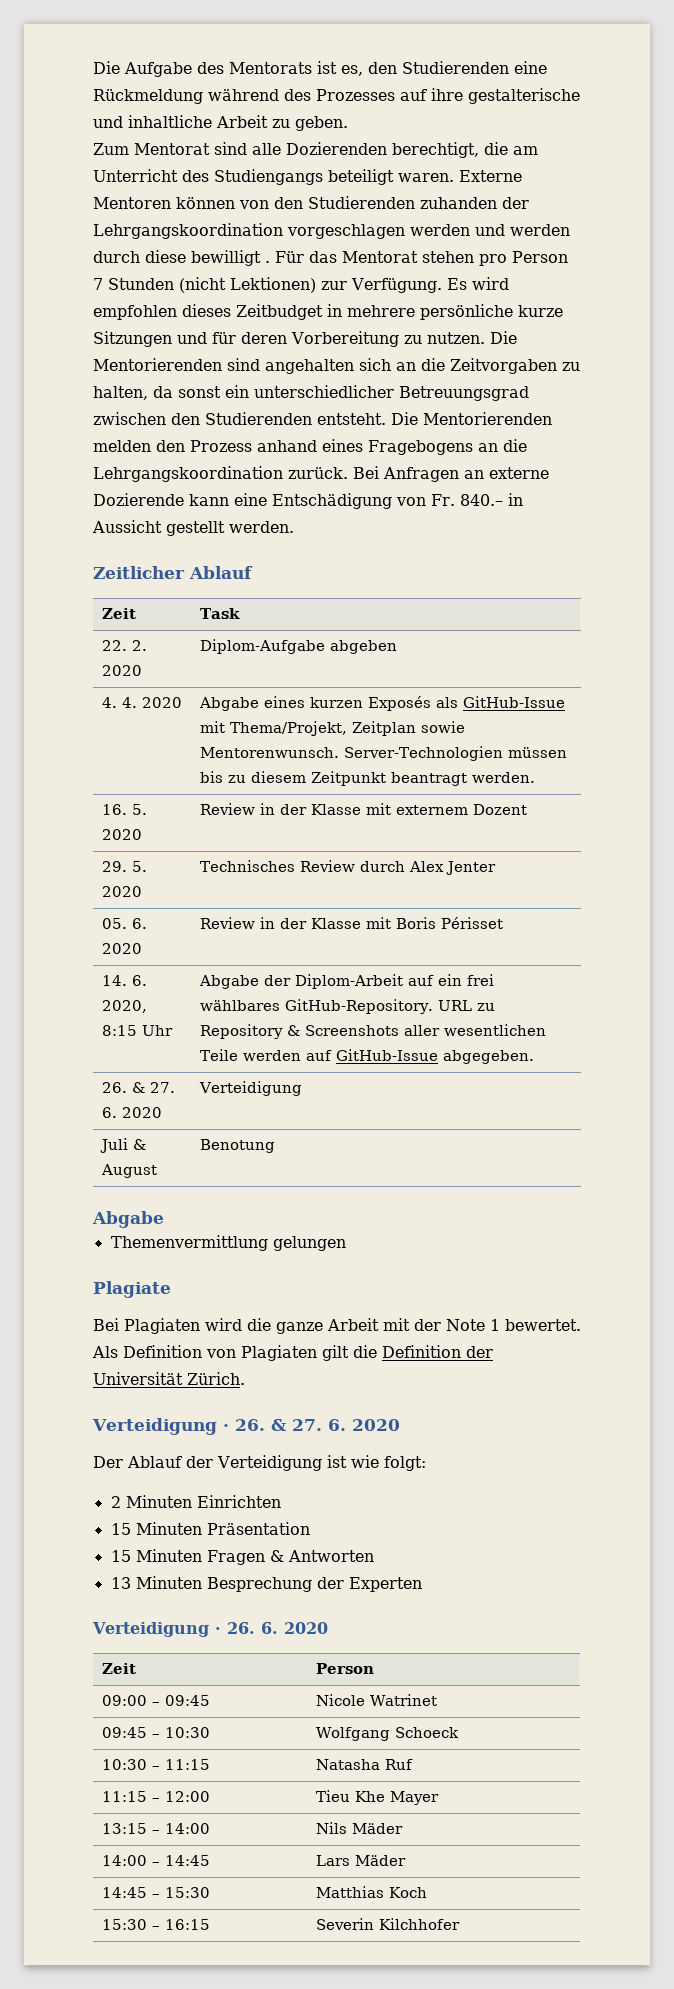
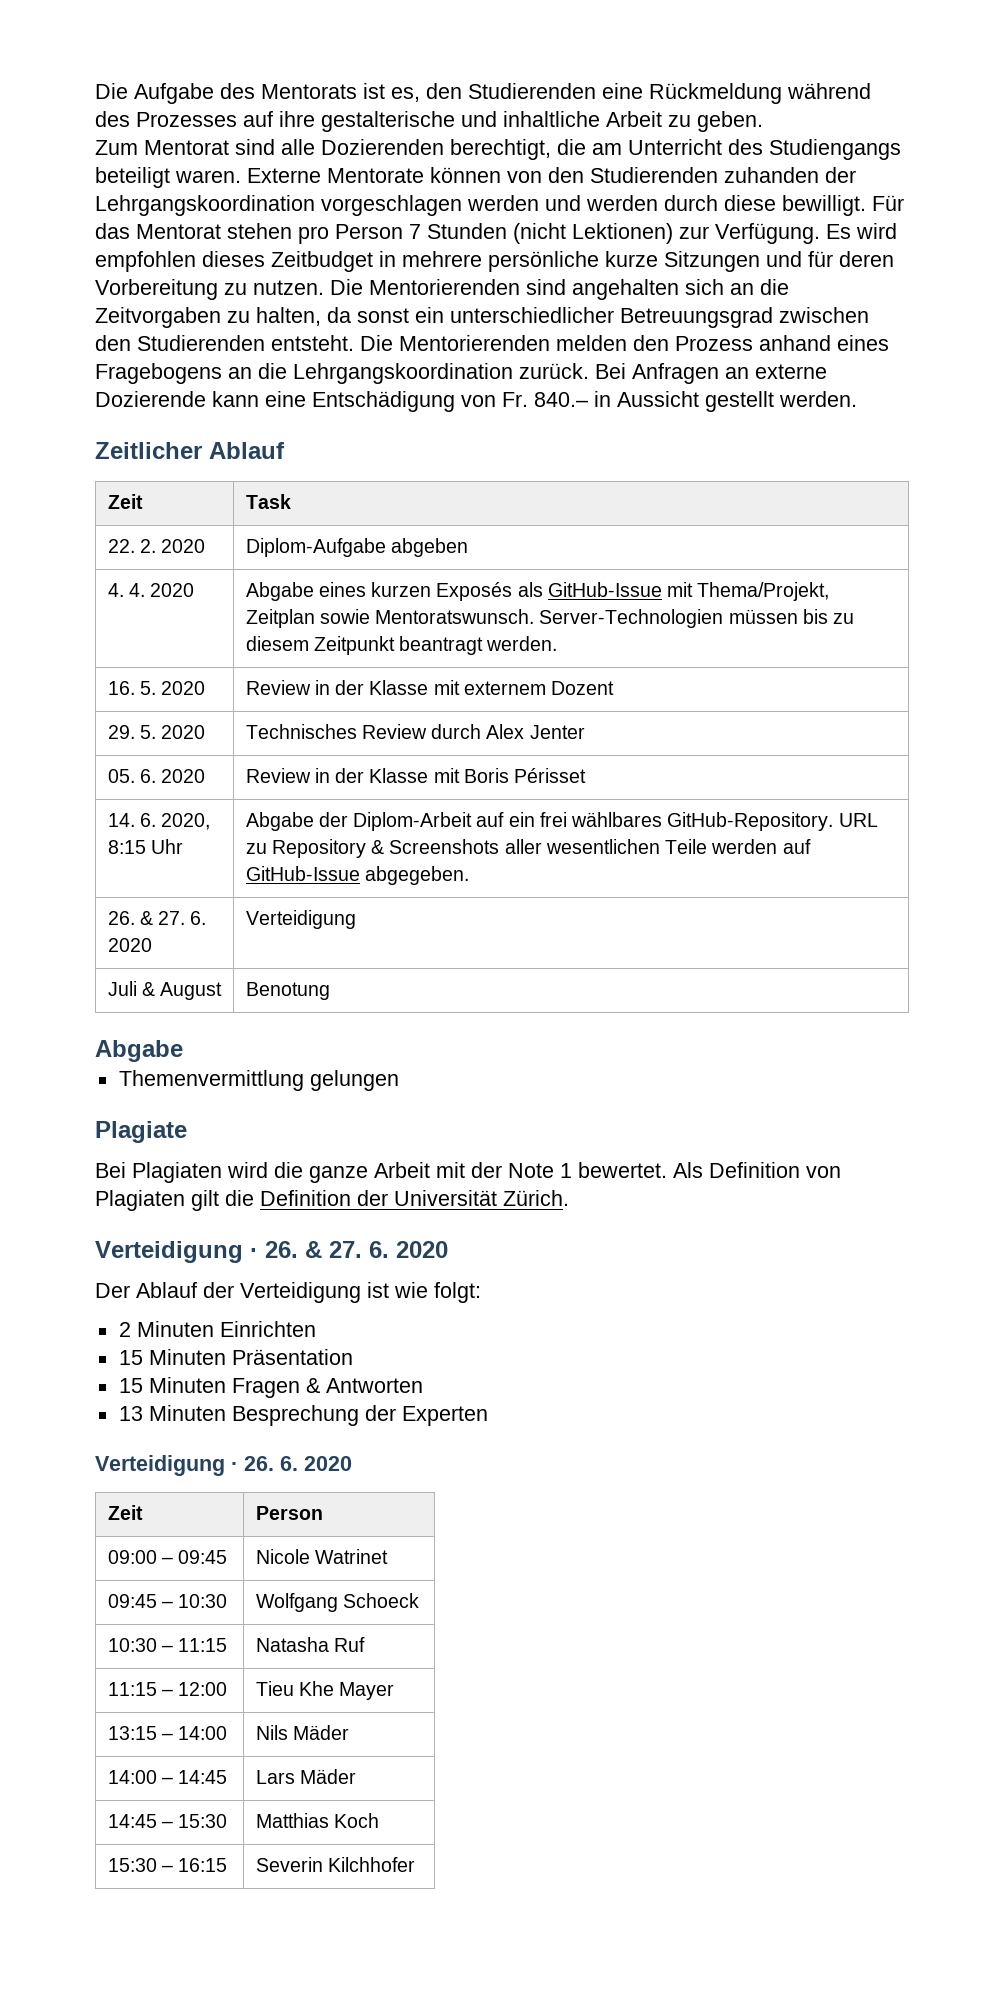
- Externe Mentoren können von den Studierenden zuhanden der Lehrgangskoordination vorgeschlagen werden und werden durch diese bewilligt .
+ Externe Mentorate können von den Studierenden zuhanden der Lehrgangskoordination vorgeschlagen werden und werden durch diese bewilligt.
- 4. 4. 2020 | Abgabe eines kurzen Exposés als GitHub-Issue mit Thema/Projekt, Zeitplan sowie Mentorenwunsch. Server-Technologien müssen bis zu diesem Zeitpunkt beantragt werden.
+ 4. 4. 2020 | Abgabe eines kurzen Exposés als GitHub-Issue mit Thema/Projekt, Zeitplan sowie Mentoratswunsch. Server-Technologien müssen bis zu diesem Zeitpunkt beantragt werden.

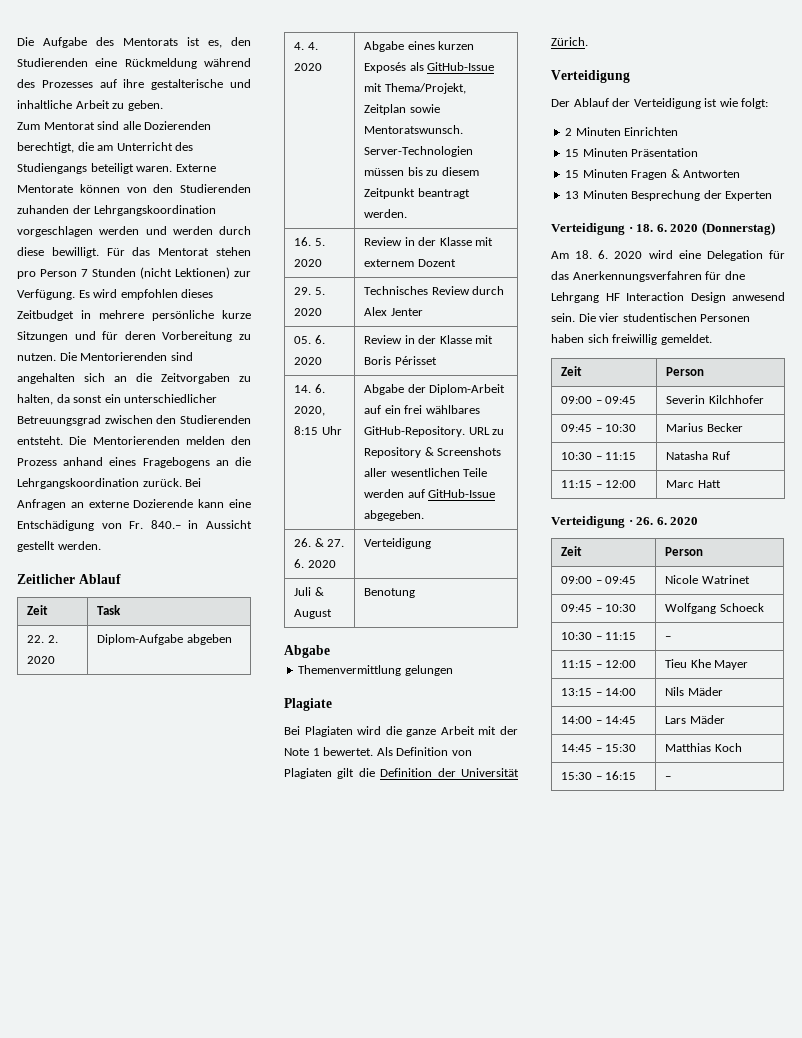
  Als Definition von Plagiaten gilt die Definition der Universität Zürich.
- Verteidigung · 26. & 27. 6. 2020
+ Verteidigung
+ Verteidigung · 18. 6. 2020 (Donnerstag)
+ Am 18. 6. 2020 wird eine Delegation für das Anerkennungsverfahren für dne Lehrgang HF Interaction Design anwesend sein. Die vier studentischen Personen haben sich freiwillig gemeldet.
+ Zeit | Person
+ 09:00 – 09:45 | Severin Kilchhofer
+ 09:45 – 10:30 | Marius Becker
+ 10:30 – 11:15 | Natasha Ruf
+ 11:15 – 12:00 | Marc Hatt
- 10:30 – 11:15 | Natasha Ruf
+ 10:30 – 11:15 | –
- 15:30 – 16:15 | Severin Kilchhofer
+ 15:30 – 16:15 | –

